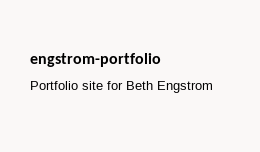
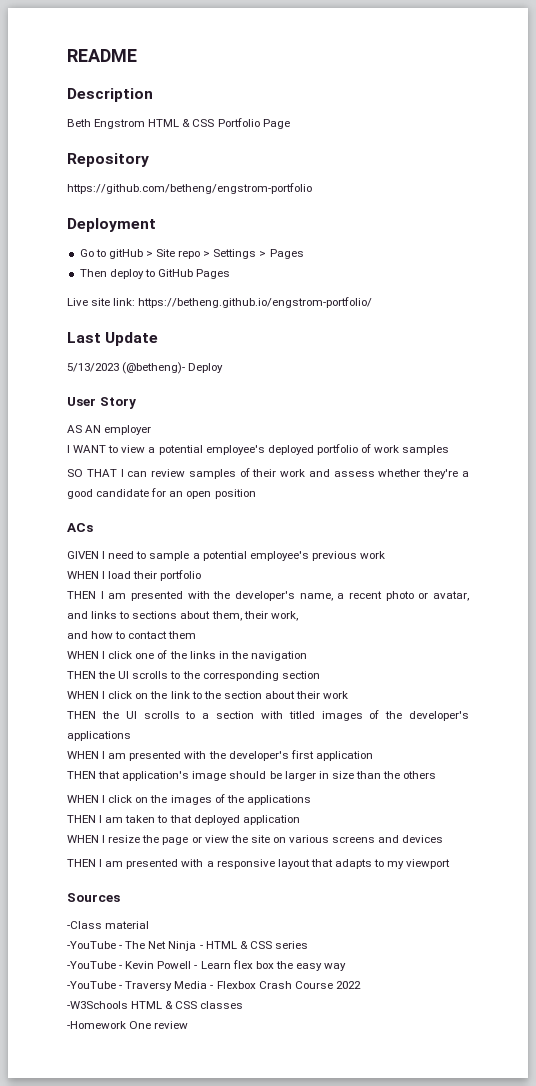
- engstrom-portfolio
- Portfolio site for Beth Engstrom
+ README
+ Description
+ Beth Engstrom HTML & CSS Portfolio Page
+ Repository
+ https://github.com/betheng/engstrom-portfolio
+ Deployment
+ Go to gitHub > Site repo > Settings > Pages
+ Then deploy to GitHub Pages
+ Live site link: https://betheng.github.io/engstrom-portfolio/
+ Last Update
+ 5/13/2023 (@betheng)- Deploy
+ User Story
+ AS AN employer
+ I WANT to view a potential employee's deployed portfolio of work samples
+ SO THAT I can review samples of their work and assess whether they're a good candidate for an open position
+ ACs
+ GIVEN I need to sample a potential employee's previous work
+ WHEN I load their portfolio
+ THEN I am presented with the developer's name, a recent photo or avatar, and links to sections about them, their work,
+ and how to contact them
+ WHEN I click one of the links in the navigation
+ THEN the UI scrolls to the corresponding section
+ WHEN I click on the link to the section about their work
+ THEN the UI scrolls to a section with titled images of the developer's applications
+ WHEN I am presented with the developer's first application
+ THEN that application's image should be larger in size than the others
+ WHEN I click on the images of the applications
+ THEN I am taken to that deployed application
+ WHEN I resize the page or view the site on various screens and devices
+ THEN I am presented with a responsive layout that adapts to my viewport
+ Sources
+ -Class material
+ -YouTube - The Net Ninja - HTML & CSS series
+ -YouTube - Kevin Powell - Learn flex box the easy way
+ -YouTube - Traversy Media - Flexbox Crash Course 2022
+ -W3Schools HTML & CSS classes
+ -Homework One review

